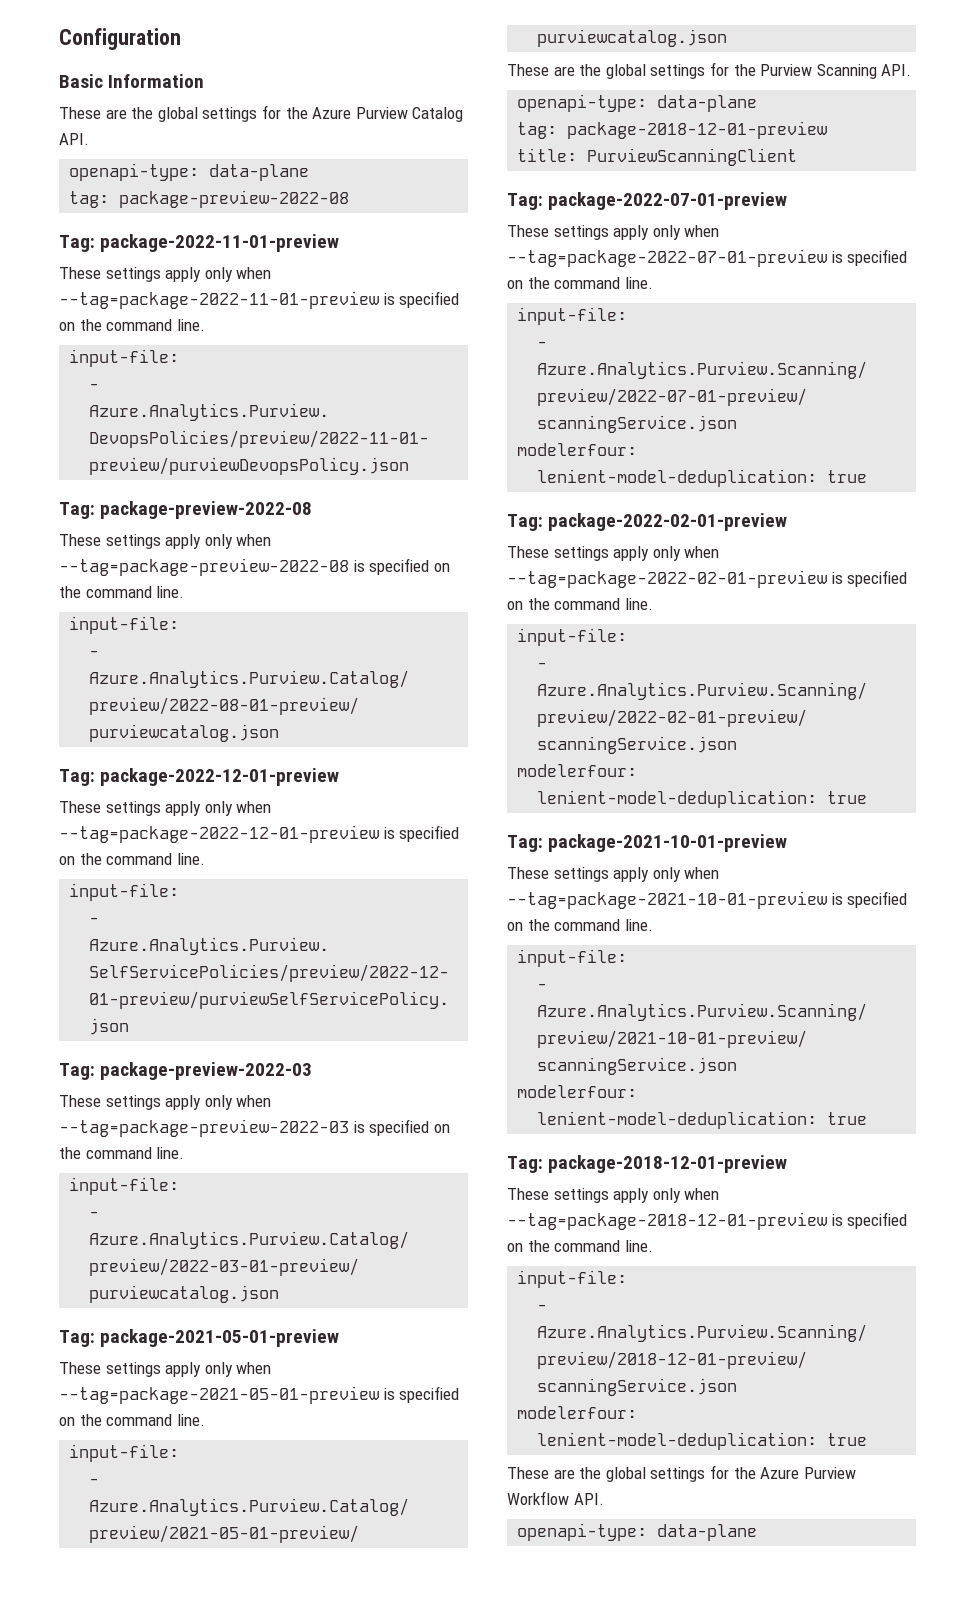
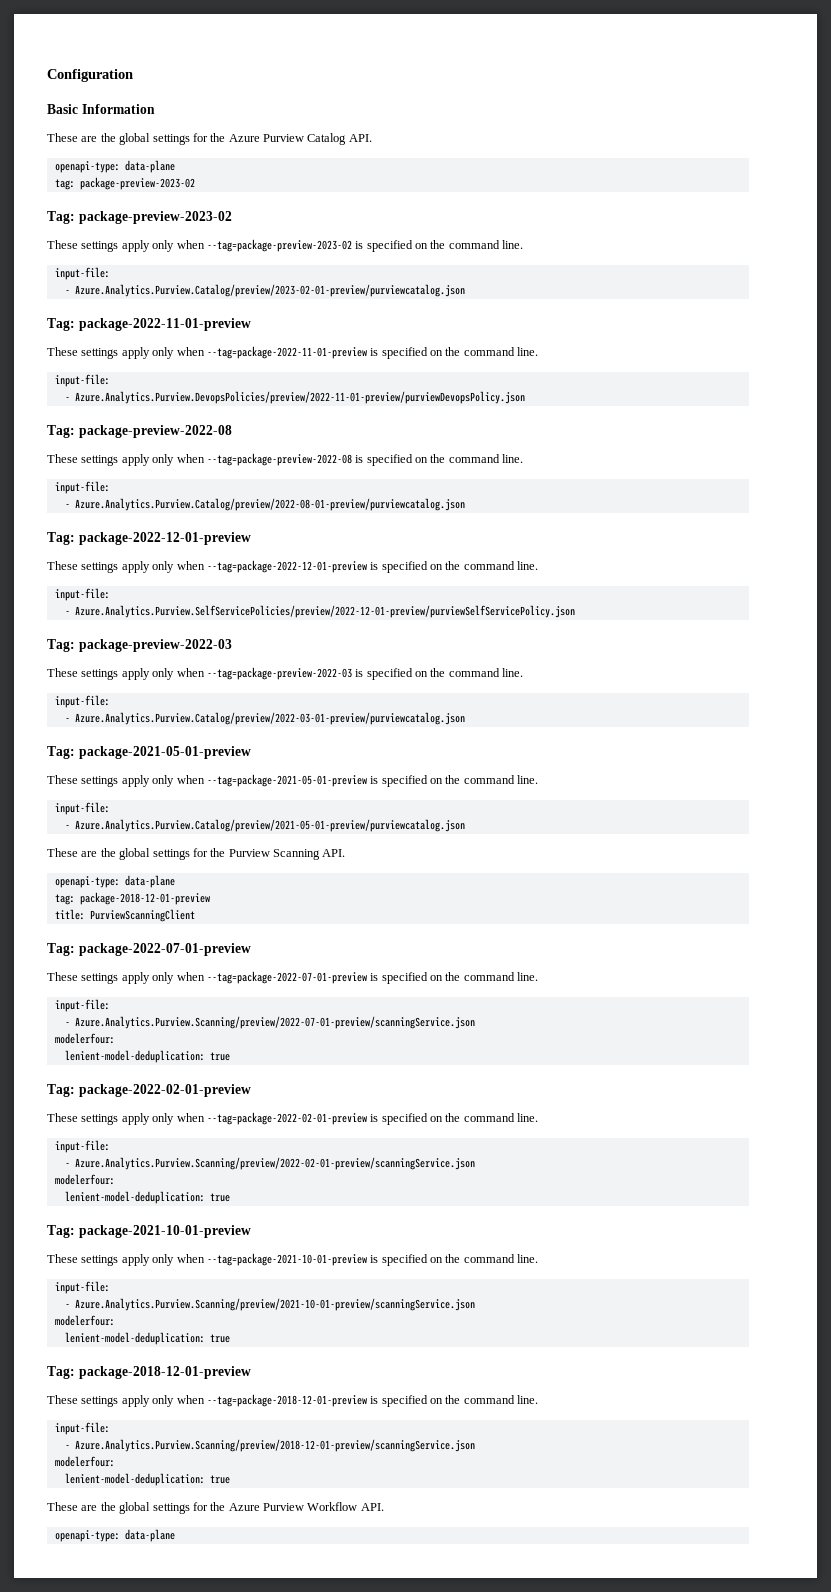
- tag: package-preview-2022-08
+ tag: package-preview-2023-02
+ Tag: package-preview-2023-02
+ These settings apply only when --tag=package-preview-2023-02 is specified on the command line.
+ input-file:
+ - Azure.Analytics.Purview.Catalog/preview/2023-02-01-preview/purviewcatalog.json

